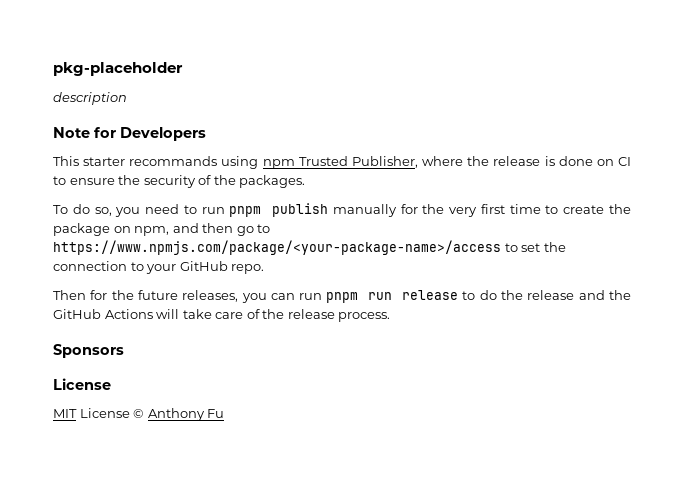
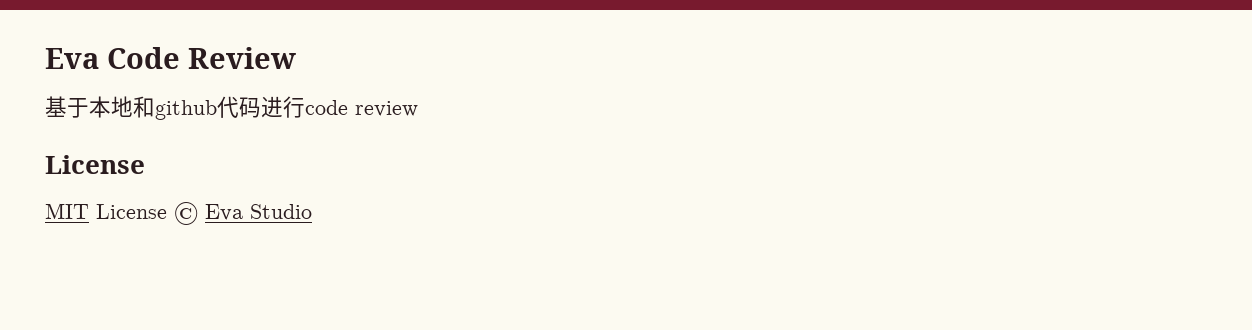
- pkg-placeholder
- description
- Note for Developers
- This starter recommands using npm Trusted Publisher, where the release is done on CI to ensure the security of the packages.
- To do so, you need to run pnpm publish manually for the very first time to create the package on npm, and then go to https://www.npmjs.com/package/<your-package-name>/access to set the connection to your GitHub repo.
- Then for the future releases, you can run pnpm run release to do the release and the GitHub Actions will take care of the release process.
- Sponsors
+ Eva Code Review
+ 基于本地和github代码进行code review
- MIT License © Anthony Fu
+ MIT License © Eva Studio

